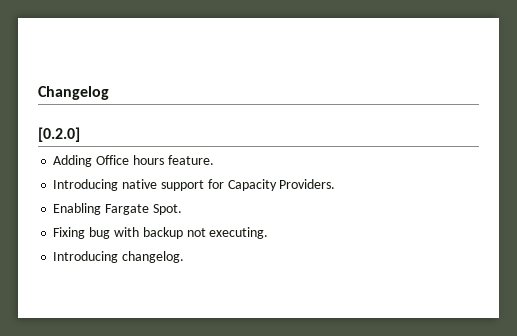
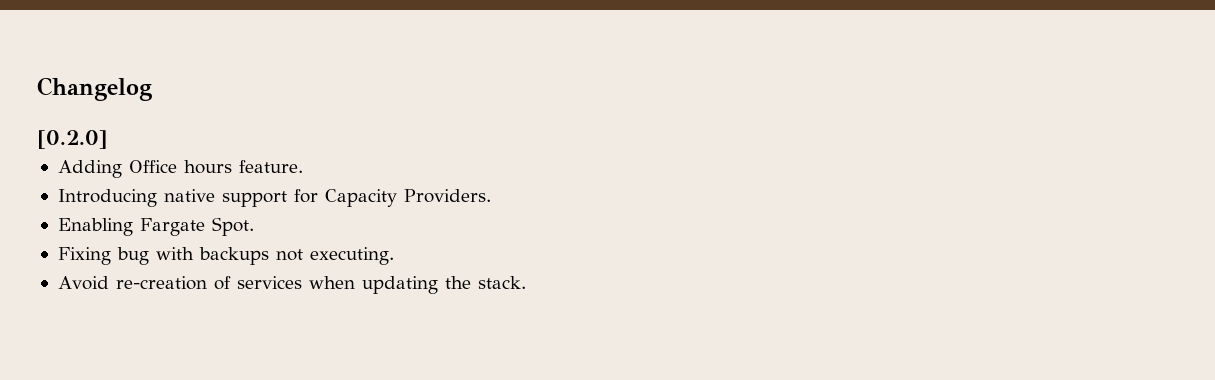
- Fixing bug with backup not executing.
+ Fixing bug with backups not executing.
- Introducing changelog.
+ Avoid re-creation of services when updating the stack.

